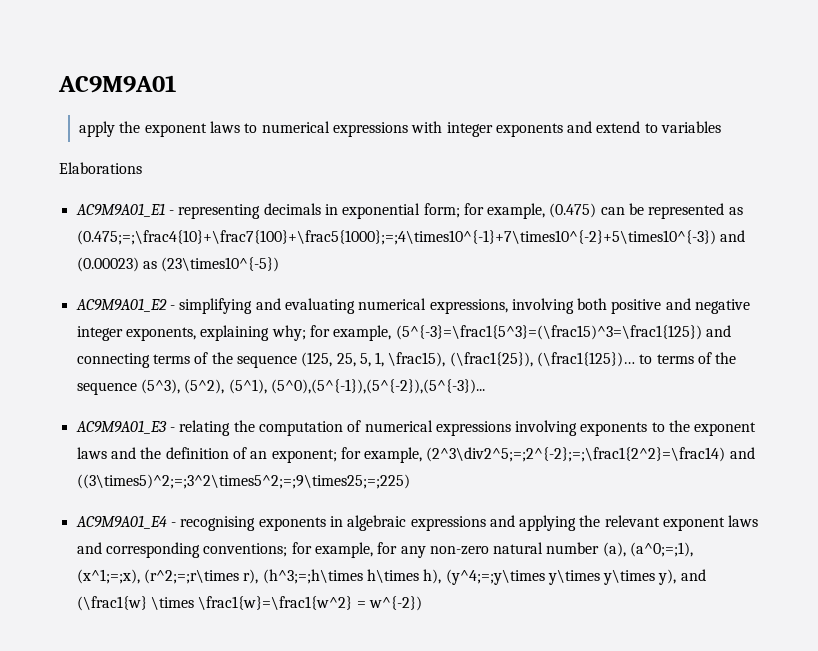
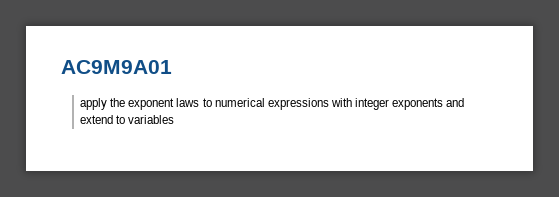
- Elaborations
- AC9M9A01_E1 - representing decimals in exponential form; for example, (0.475) can be represented as (0.475;=;\frac4{10}+\frac7{100}+\frac5{1000};=;4\times10^{-1}+7\times10^{-2}+5\times10^{-3}) and (0.00023) as (23\times10^{-5})
- AC9M9A01_E2 - simplifying and evaluating numerical expressions, involving both positive and negative integer exponents, explaining why; for example, (5^{-3}=\frac1{5^3}=(\frac15)^3=\frac1{125}) and connecting terms of the sequence (125, 25, 5, 1, \frac15), (\frac1{25}), (\frac1{125})… to terms of the sequence (5^3), (5^2), (5^1), (5^0),(5^{-1}),(5^{-2}),(5^{-3})...
- AC9M9A01_E3 - relating the computation of numerical expressions involving exponents to the exponent laws and the definition of an exponent; for example, (2^3\div2^5;=;2^{-2};=;\frac1{2^2}=\frac14) and ((3\times5)^2;=;3^2\times5^2;=;9\times25;=;225)
- AC9M9A01_E4 - recognising exponents in algebraic expressions and applying the relevant exponent laws and corresponding conventions; for example, for any non-zero natural number (a), (a^0;=;1), (x^1;=;x), (r^2;=;r\times r), (h^3;=;h\times h\times h), (y^4;=;y\times y\times y\times y), and (\frac1{w} \times \frac1{w}=\frac1{w^2} = w^{-2})

